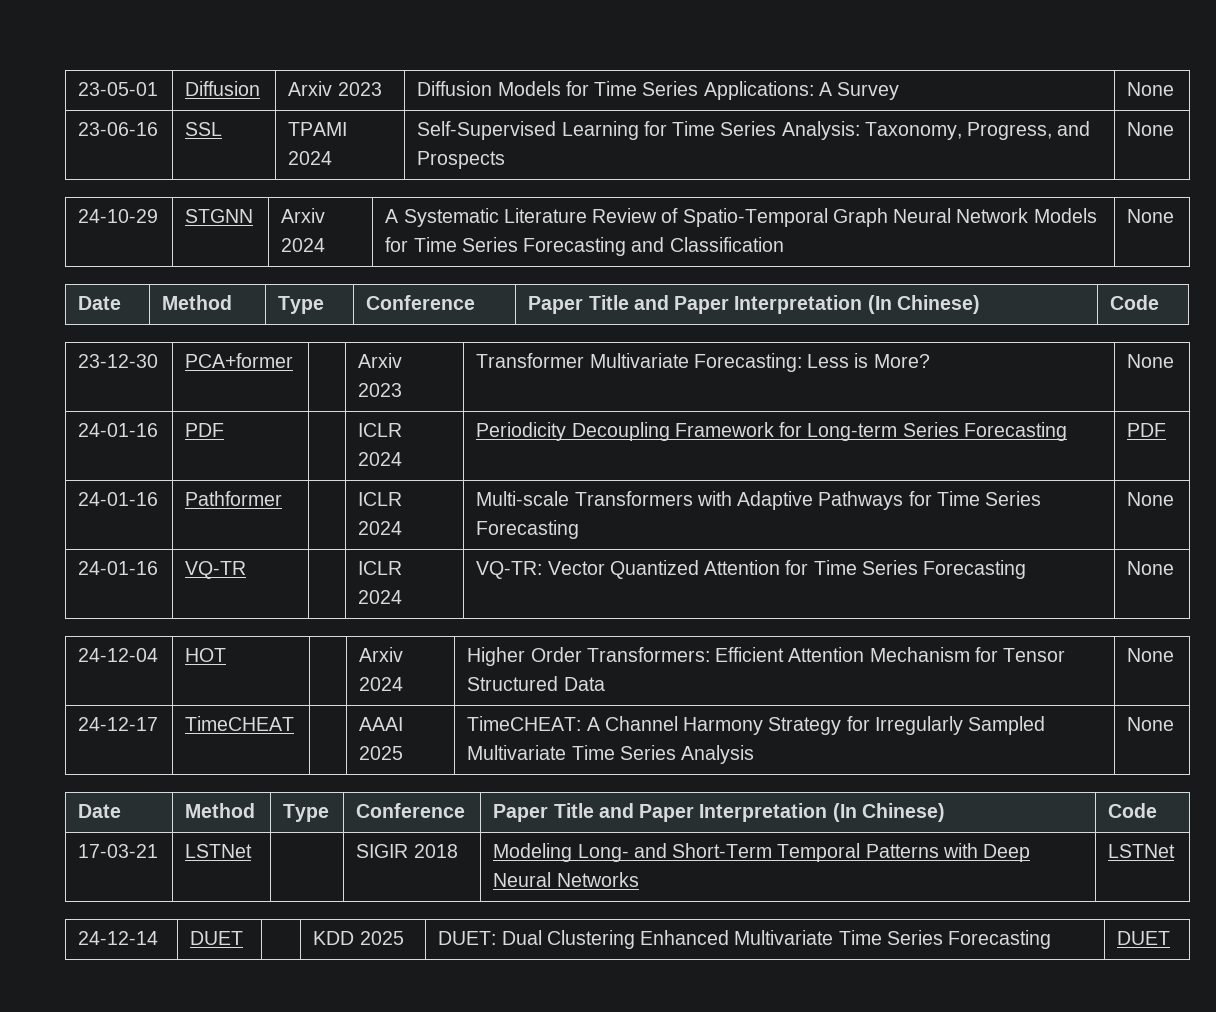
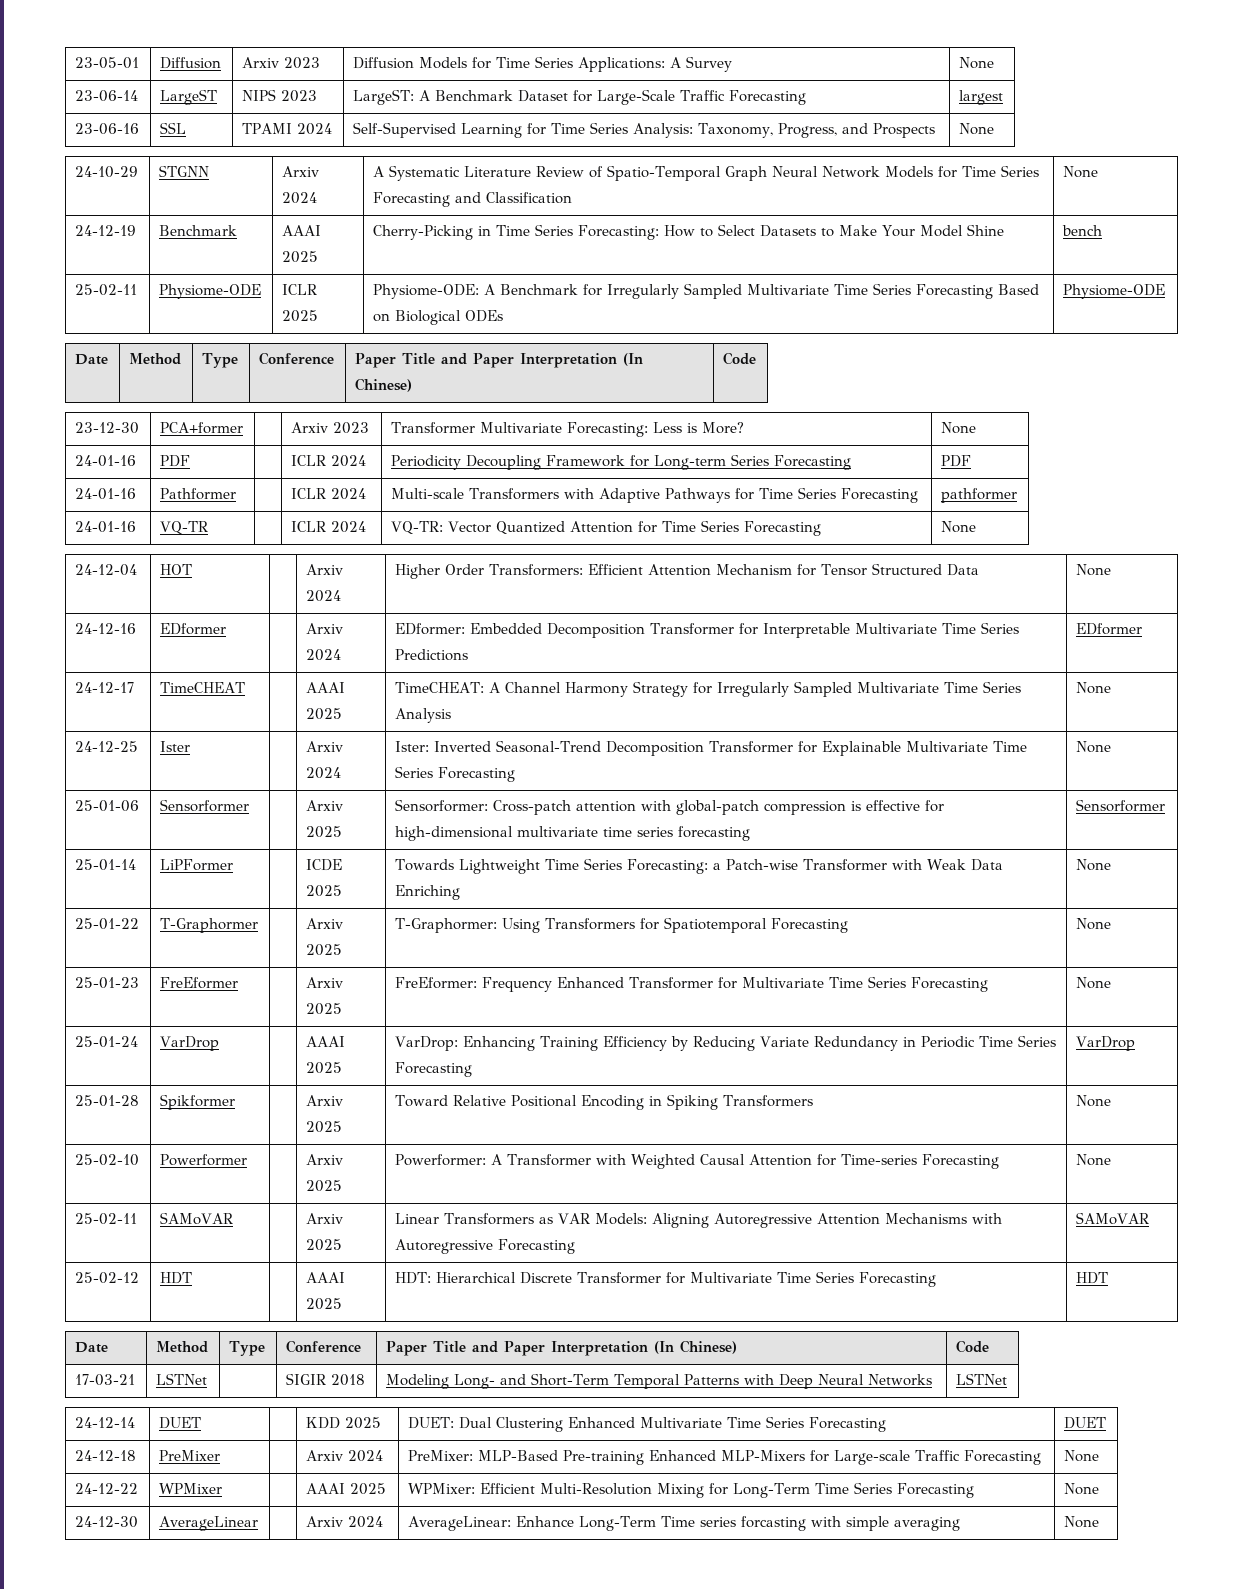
+ 23-06-14 | LargeST | NIPS 2023 | LargeST: A Benchmark Dataset for Large-Scale Traffic Forecasting | largest
+ 24-12-19 | Benchmark | AAAI 2025 | Cherry-Picking in Time Series Forecasting: How to Select Datasets to Make Your Model Shine | bench
+ 25-02-11 | Physiome-ODE | ICLR 2025 | Physiome-ODE: A Benchmark for Irregularly Sampled Multivariate Time Series Forecasting Based on Biological ODEs | Physiome-ODE
- 24-01-16 | Pathformer | | ICLR 2024 | Multi-scale Transformers with Adaptive Pathways for Time Series Forecasting | None
+ 24-01-16 | Pathformer | | ICLR 2024 | Multi-scale Transformers with Adaptive Pathways for Time Series Forecasting | pathformer
+ 24-12-16 | EDformer | | Arxiv 2024 | EDformer: Embedded Decomposition Transformer for Interpretable Multivariate Time Series Predictions | EDformer
+ 24-12-25 | Ister | | Arxiv 2024 | Ister: Inverted Seasonal-Trend Decomposition Transformer for Explainable Multivariate Time Series Forecasting | None
+ 25-01-06 | Sensorformer | | Arxiv 2025 | Sensorformer: Cross-patch attention with global-patch compression is effective for high-dimensional multivariate time series forecasting | Sensorformer
+ 25-01-14 | LiPFormer | | ICDE 2025 | Towards Lightweight Time Series Forecasting: a Patch-wise Transformer with Weak Data Enriching | None
+ 25-01-22 | T-Graphormer | | Arxiv 2025 | T-Graphormer: Using Transformers for Spatiotemporal Forecasting | None
+ 25-01-23 | FreEformer | | Arxiv 2025 | FreEformer: Frequency Enhanced Transformer for Multivariate Time Series Forecasting | None
+ 25-01-24 | VarDrop | | AAAI 2025 | VarDrop: Enhancing Training Efficiency by Reducing Variate Redundancy in Periodic Time Series Forecasting | VarDrop
+ 25-01-28 | Spikformer | | Arxiv 2025 | Toward Relative Positional Encoding in Spiking Transformers | None
+ 25-02-10 | Powerformer | | Arxiv 2025 | Powerformer: A Transformer with Weighted Causal Attention for Time-series Forecasting | None
+ 25-02-11 | SAMoVAR | | Arxiv 2025 | Linear Transformers as VAR Models: Aligning Autoregressive Attention Mechanisms with Autoregressive Forecasting | SAMoVAR
+ 25-02-12 | HDT | | AAAI 2025 | HDT: Hierarchical Discrete Transformer for Multivariate Time Series Forecasting | HDT
+ 24-12-18 | PreMixer | | Arxiv 2024 | PreMixer: MLP-Based Pre-training Enhanced MLP-Mixers for Large-scale Traffic Forecasting | None
+ 24-12-22 | WPMixer | | AAAI 2025 | WPMixer: Efficient Multi-Resolution Mixing for Long-Term Time Series Forecasting | None
+ 24-12-30 | AverageLinear | | Arxiv 2024 | AverageLinear: Enhance Long-Term Time series forcasting with simple averaging | None

